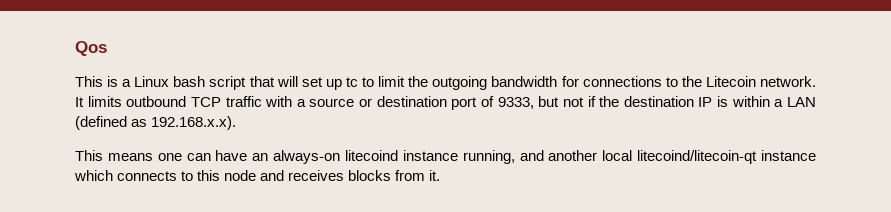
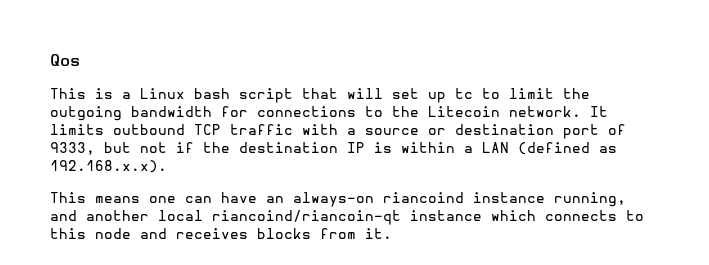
- This means one can have an always-on litecoind instance running, and another local litecoind/litecoin-qt instance which connects to this node and receives blocks from it.
+ This means one can have an always-on riancoind instance running, and another local riancoind/riancoin-qt instance which connects to this node and receives blocks from it.

